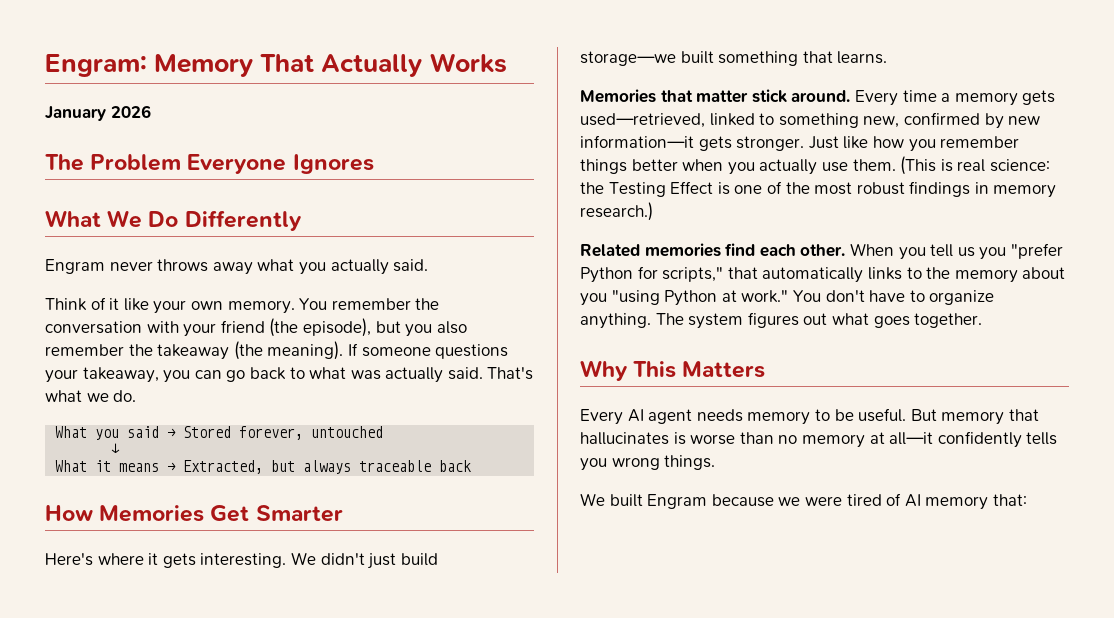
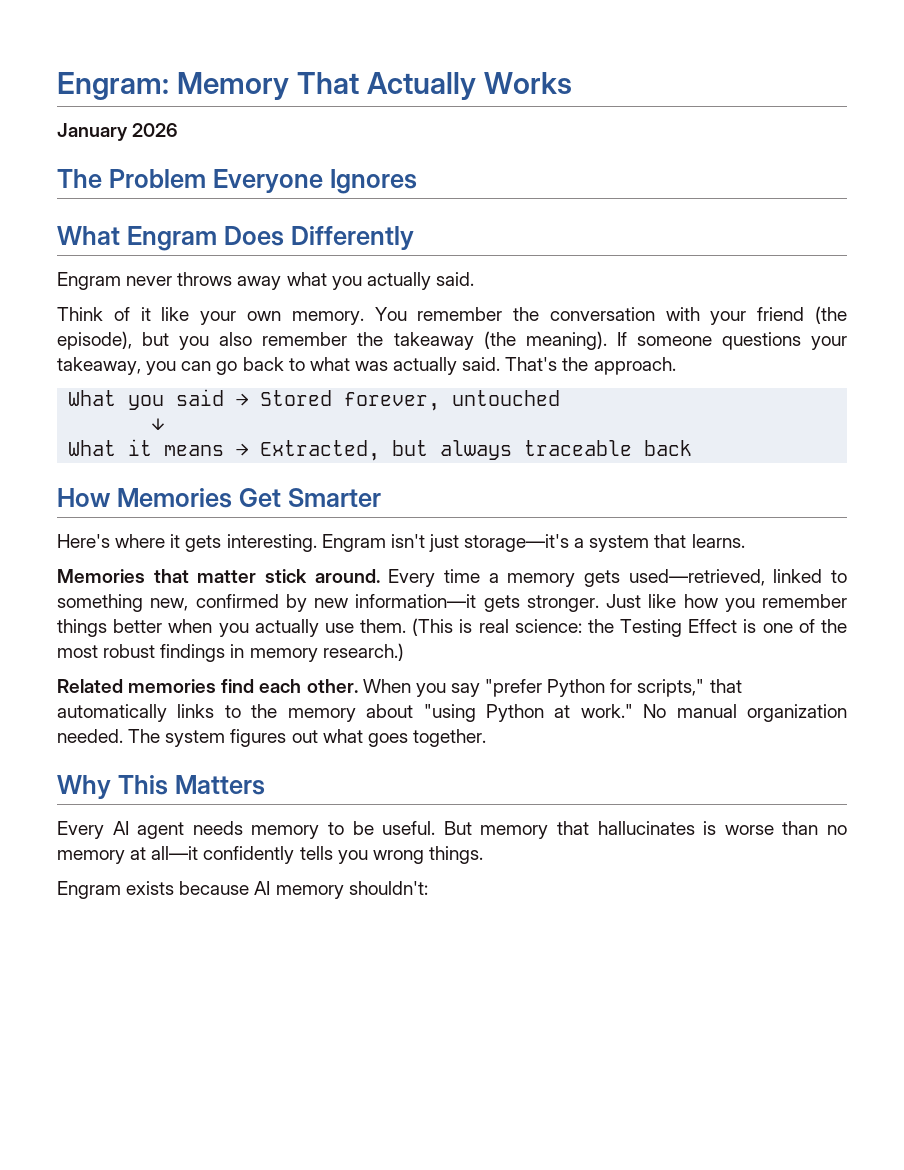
- What We Do Differently
+ What Engram Does Differently
- That's what we do.
+ That's the approach.
- We didn't just build storage—we built something that learns.
+ Engram isn't just storage—it's a system that learns.
- When you tell us you "prefer Python for scripts," that automatically links to the memory about you "using Python at work."
+ When you say "prefer Python for scripts," that automatically links to the memory about "using Python at work."
- You don't have to organize anything.
+ No manual organization needed.
- We built Engram because we were tired of AI memory that:
+ Engram exists because AI memory shouldn't:

